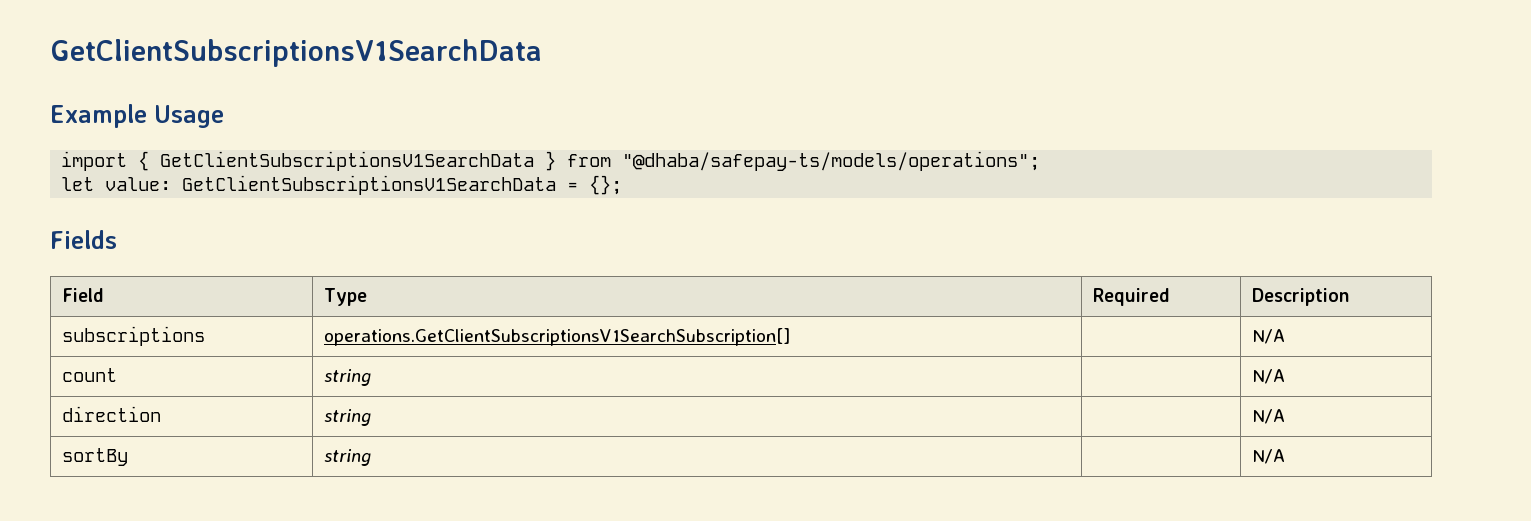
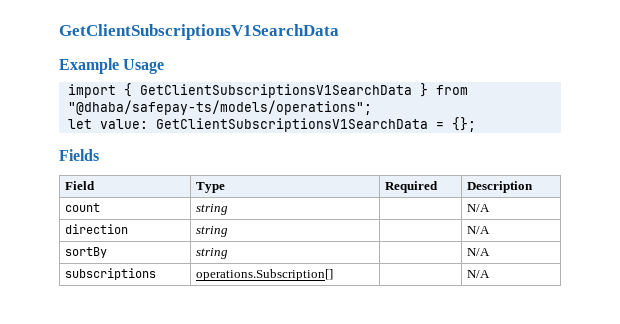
- subscriptions | operations.GetClientSubscriptionsV1SearchSubscription[] | | N/A
+ subscriptions | operations.Subscription[] | | N/A

